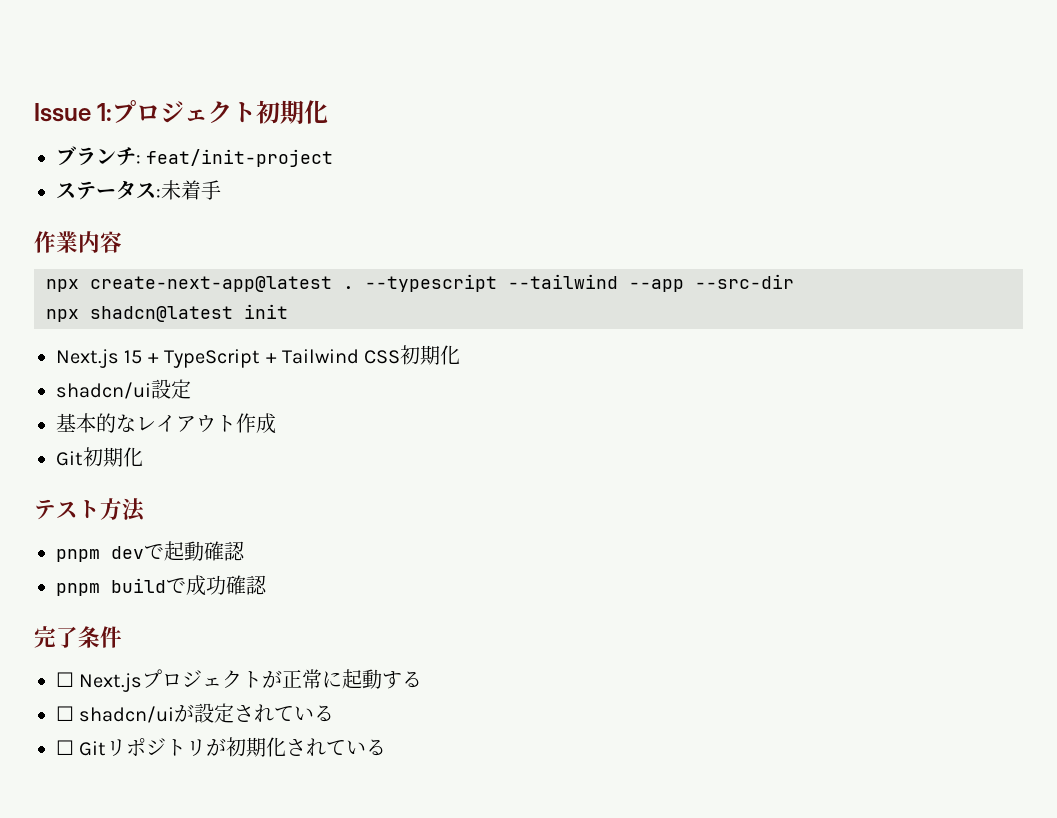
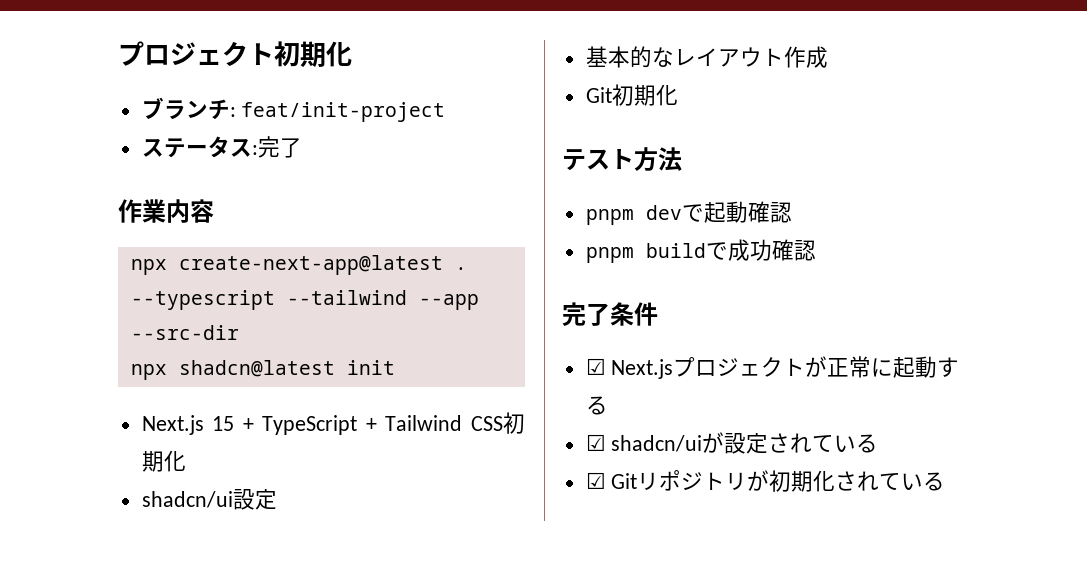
- Issue 1:プロジェクト初期化
+ プロジェクト初期化
- ステータス:未着手
+ ステータス:完了
- ☐ Next.jsプロジェクトが正常に起動する
+ ☑ Next.jsプロジェクトが正常に起動する
- ☐ shadcn/uiが設定されている
+ ☑ shadcn/uiが設定されている
- ☐ Gitリポジトリが初期化されている
+ ☑ Gitリポジトリが初期化されている

